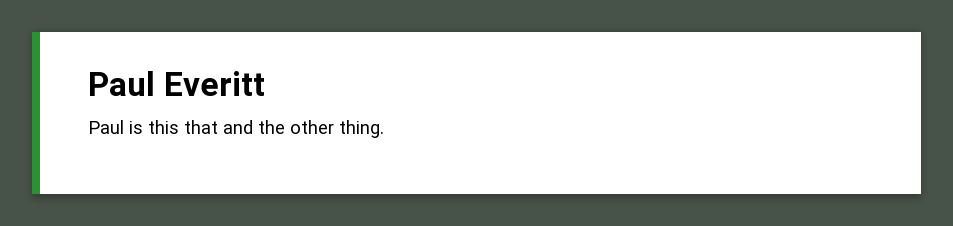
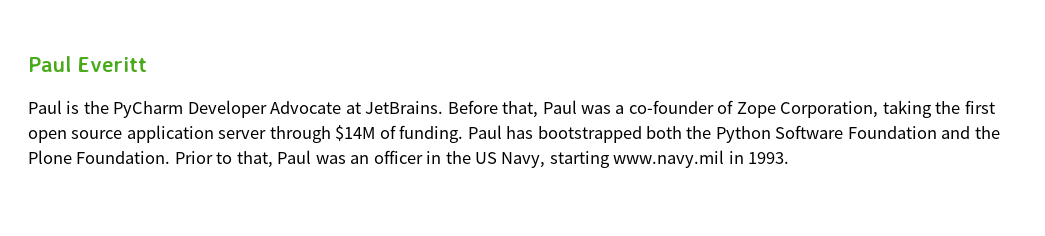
- Paul is this that and the other thing.
+ Paul is the PyCharm Developer Advocate at JetBrains. Before that, Paul was a co-founder of Zope Corporation, taking the first open source application server through $14M of funding. Paul has bootstrapped both the Python Software Foundation and the Plone Foundation. Prior to that, Paul was an officer in the US Navy, starting www.navy.mil in 1993.

